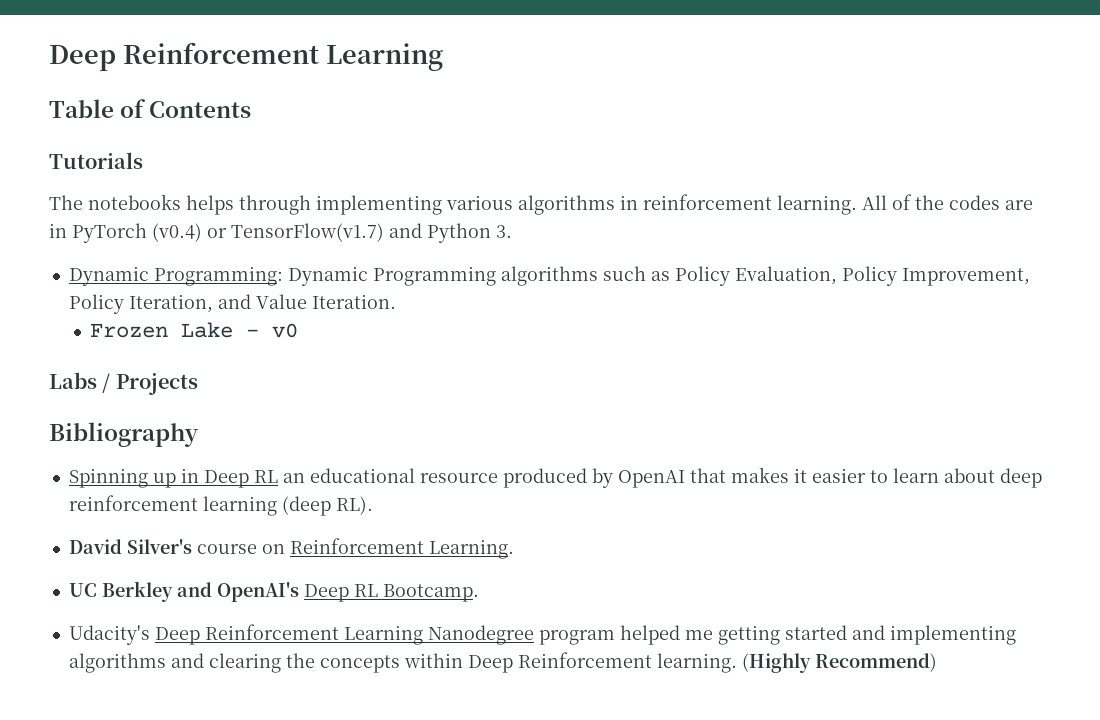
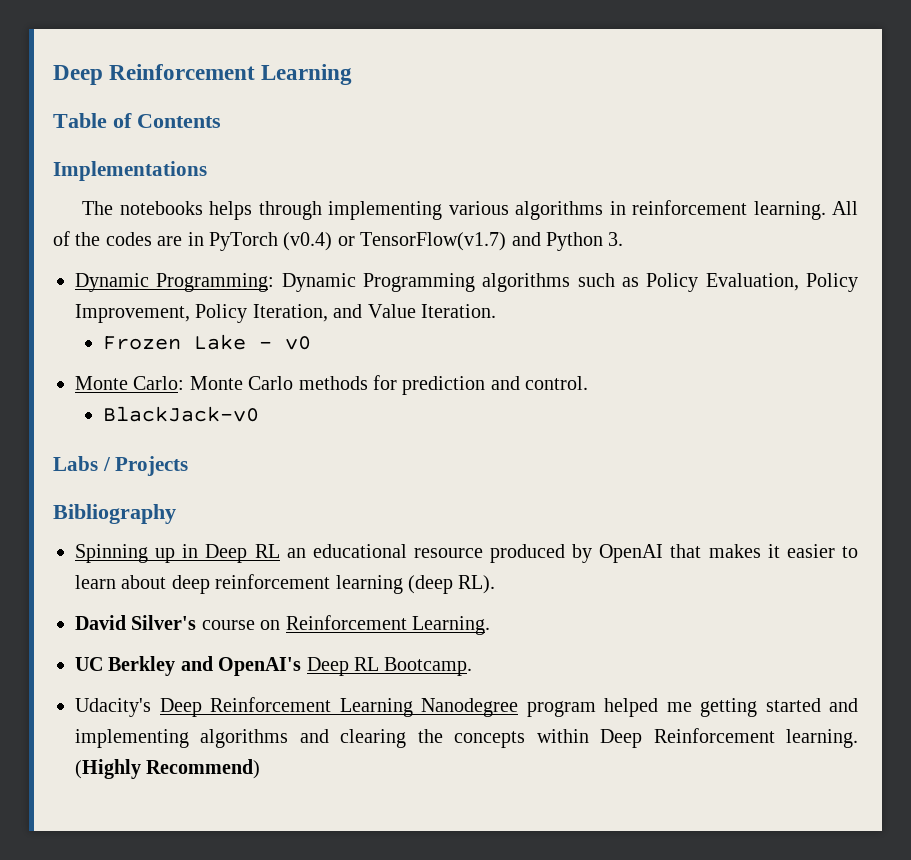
- Tutorials
+ Implementations
+ Monte Carlo: Monte Carlo methods for prediction and control.
+ BlackJack-v0

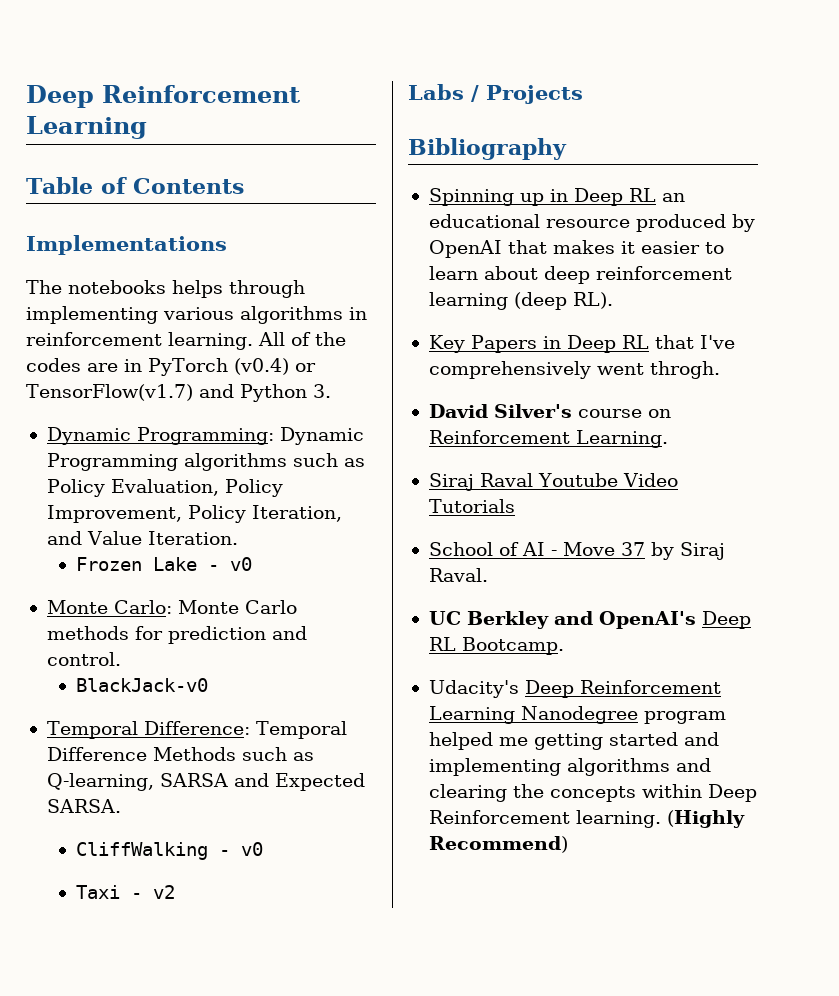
+ Temporal Difference: Temporal Difference Methods such as Q-learning, SARSA and Expected SARSA.
+ CliffWalking - v0
+ Taxi - v2
+ Key Papers in Deep RL that I've comprehensively went throgh.
+ Siraj Raval Youtube Video Tutorials
+ School of AI - Move 37 by Siraj Raval.

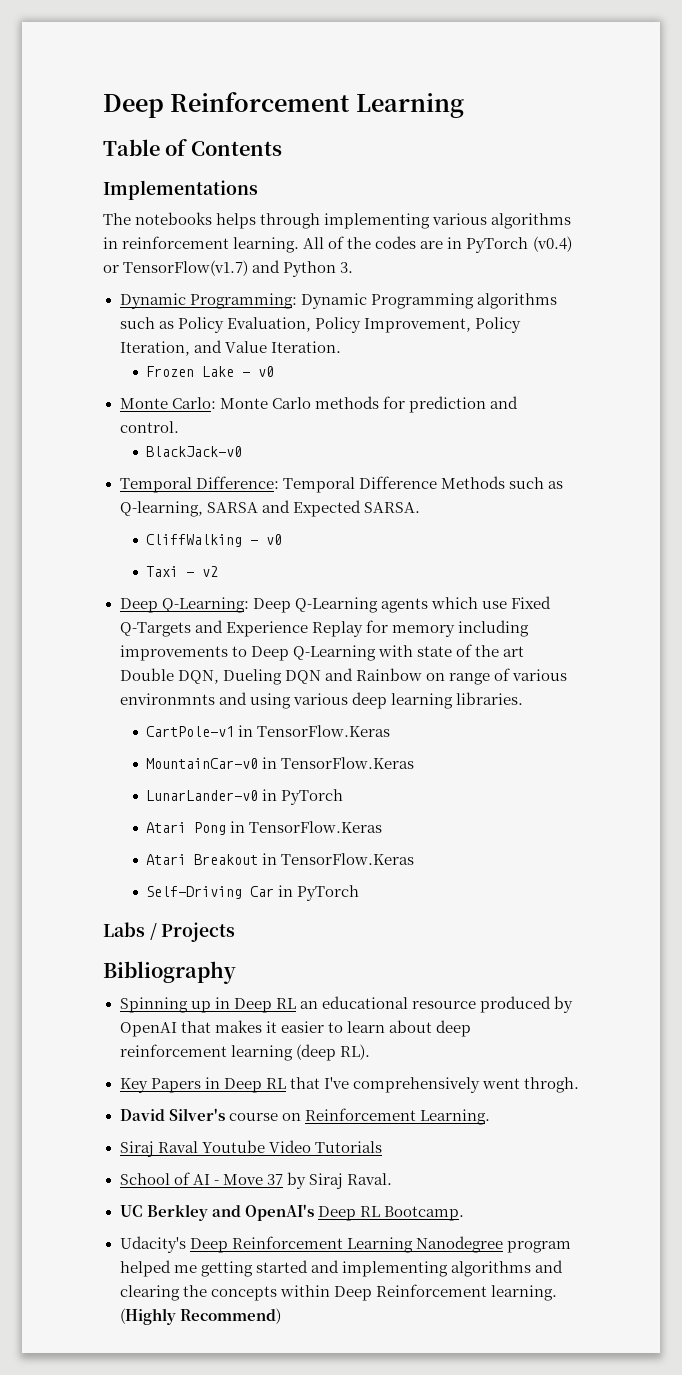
+ Deep Q-Learning: Deep Q-Learning agents which use Fixed Q-Targets and Experience Replay for memory including improvements to Deep Q-Learning with state of the art Double DQN, Dueling DQN and Rainbow on range of various environmnts and using various deep learning libraries.
+ CartPole-v1 in TensorFlow.Keras
+ MountainCar-v0 in TensorFlow.Keras
+ LunarLander-v0 in PyTorch
+ Atari Pong in TensorFlow.Keras
+ Atari Breakout in TensorFlow.Keras
+ Self-Driving Car in PyTorch

